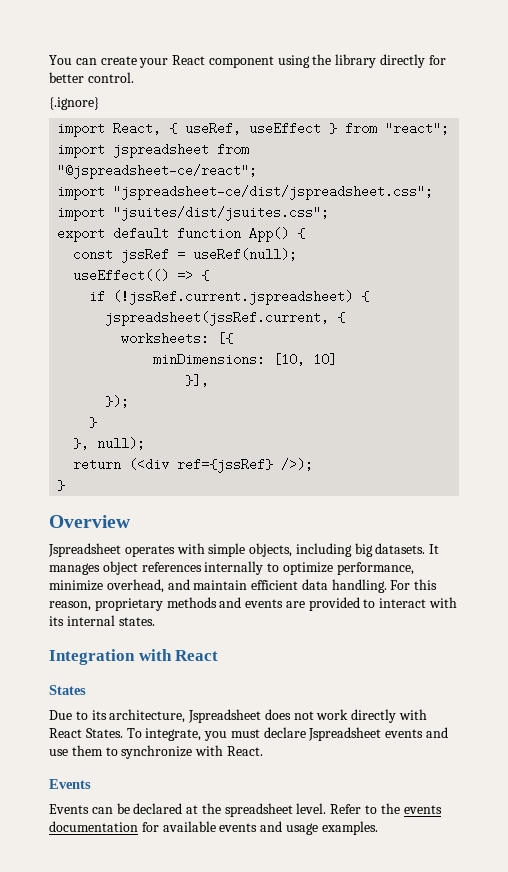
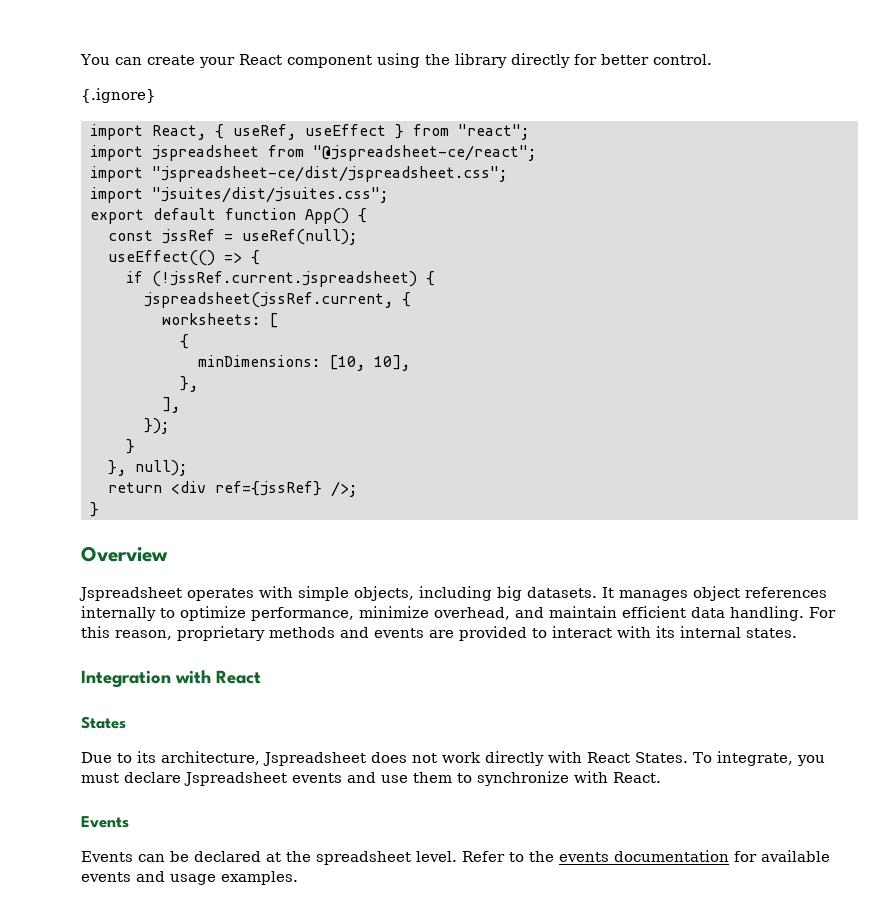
- worksheets: [{
+ worksheets: [
+ {
- minDimensions: [10, 10]
- }],
+ minDimensions: [10, 10],
+ },
+ ],
- return (<div ref={jssRef} />);
+ return <div ref={jssRef} />;

